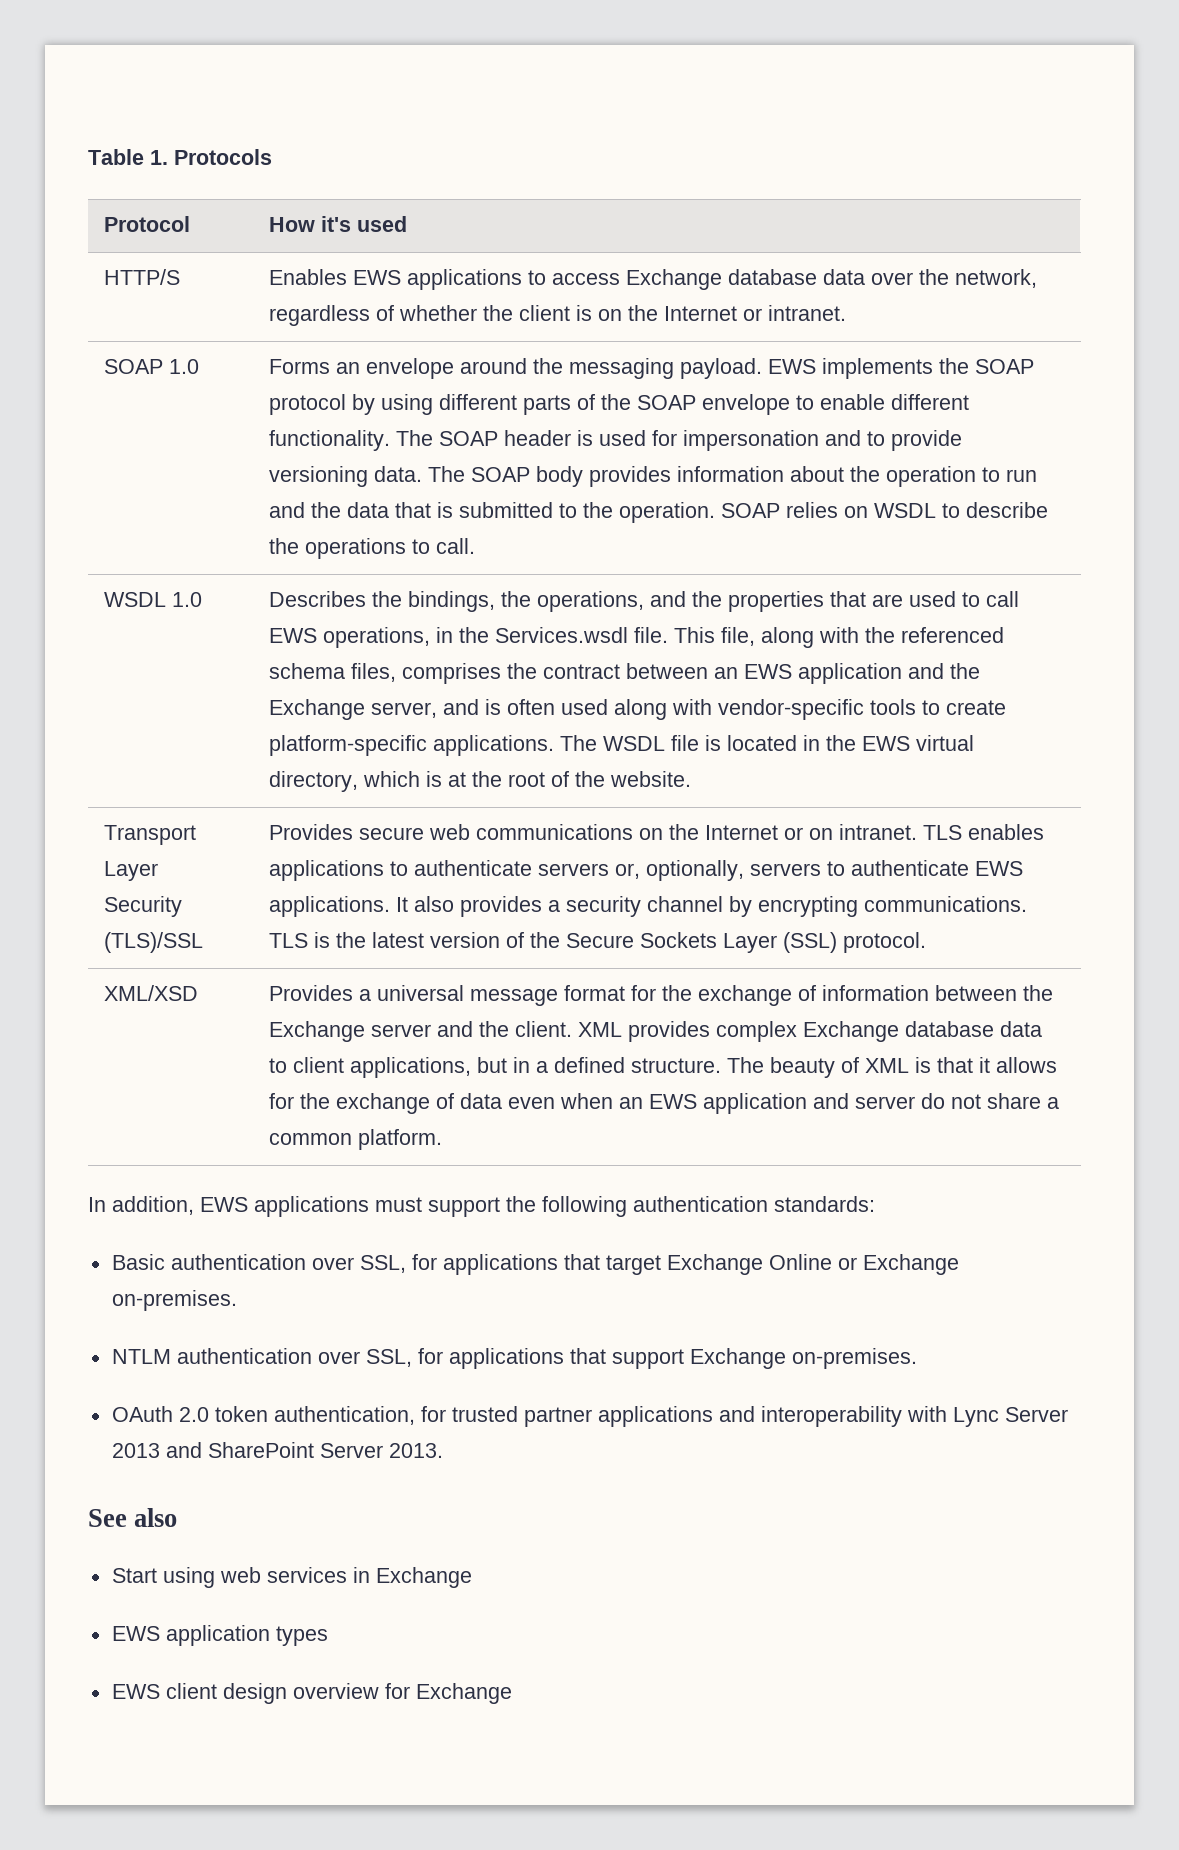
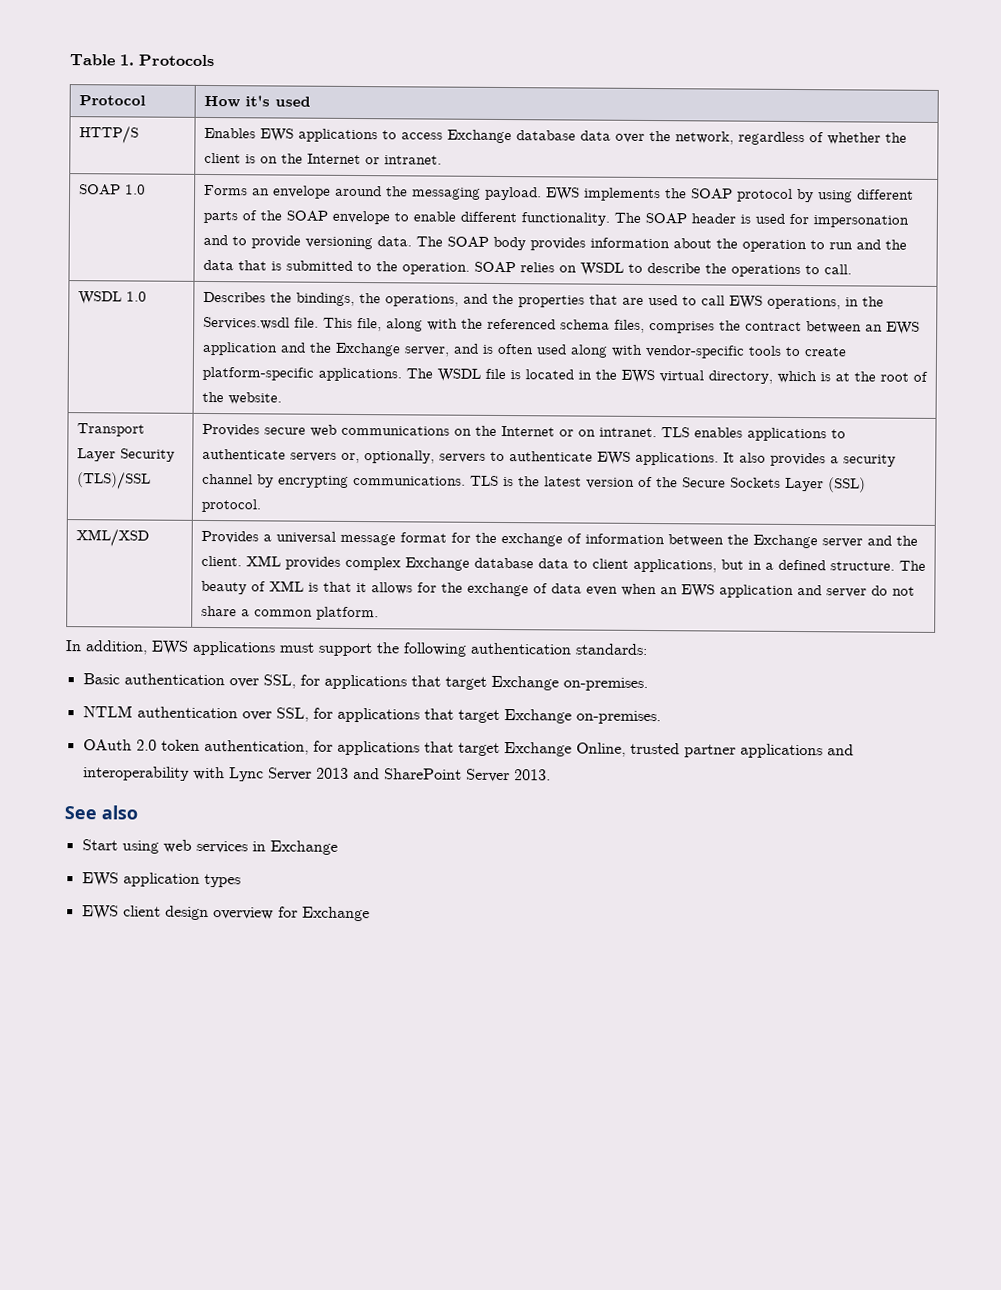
- Basic authentication over SSL, for applications that target Exchange Online or Exchange on-premises.
+ Basic authentication over SSL, for applications that target Exchange on-premises.
- NTLM authentication over SSL, for applications that support Exchange on-premises.
+ NTLM authentication over SSL, for applications that target Exchange on-premises.
- OAuth 2.0 token authentication, for trusted partner applications and interoperability with Lync Server 2013 and SharePoint Server 2013.
+ OAuth 2.0 token authentication, for applications that target Exchange Online, trusted partner applications and interoperability with Lync Server 2013 and SharePoint Server 2013.

